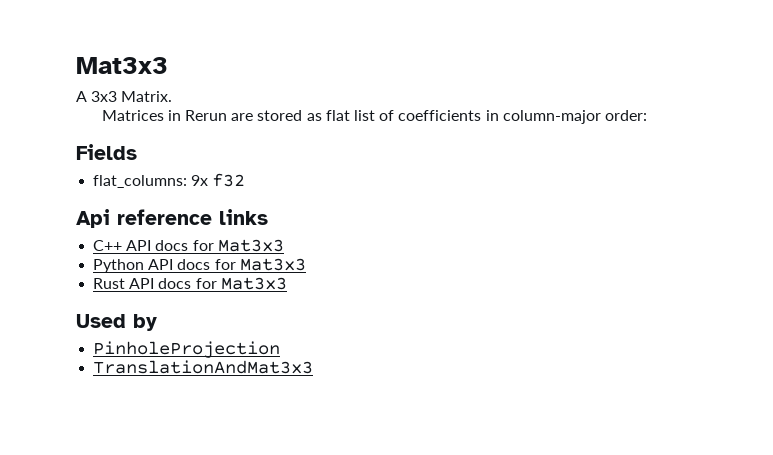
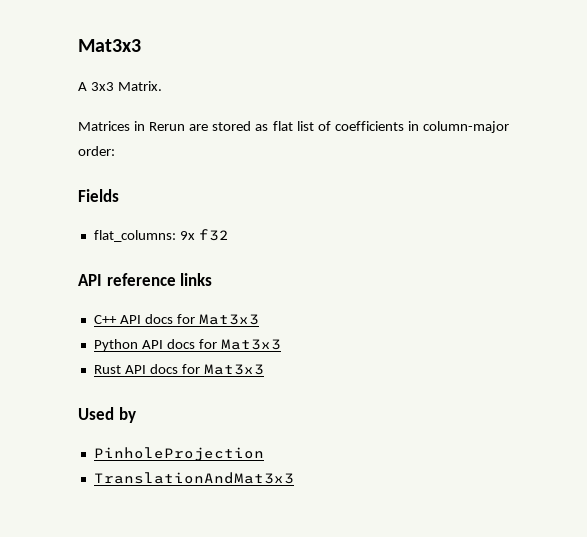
- Api reference links
+ API reference links

